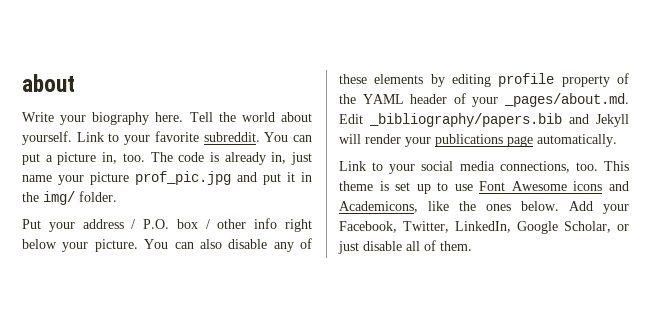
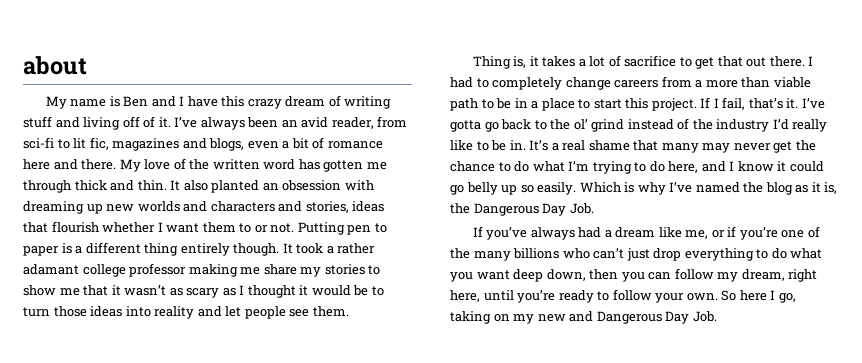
- Write your biography here. Tell the world about yourself. Link to your favorite subreddit. You can put a picture in, too. The code is already in, just name your picture prof_pic.jpg and put it in the img/ folder.
- Put your address / P.O. box / other info right below your picture. You can also disable any of these elements by editing profile property of the YAML header of your _pages/about.md. Edit _bibliography/papers.bib and Jekyll will render your publications page automatically.
- Link to your social media connections, too. This theme is set up to use Font Awesome icons and Academicons, like the ones below. Add your Facebook, Twitter, LinkedIn, Google Scholar, or just disable all of them.
+ My name is Ben and I have this crazy dream of writing stuff and living off of it. I’ve always been an avid reader, from sci-fi to lit fic, magazines and blogs, even a bit of romance here and there. My love of the written word has gotten me through thick and thin. It also planted an obsession with dreaming up new worlds and characters and stories, ideas that flourish whether I want them to or not. Putting pen to paper is a different thing entirely though. It took a rather adamant college professor making me share my stories to show me that it wasn’t as scary as I thought it would be to turn those ideas into reality and let people see them.
+ Thing is, it takes a lot of sacrifice to get that out there. I had to completely change careers from a more than viable path to be in a place to start this project. If I fail, that’s it. I’ve gotta go back to the ol’ grind instead of the industry I’d really like to be in. It’s a real shame that many may never get the chance to do what I’m trying to do here, and I know it could go belly up so easily. Which is why I’ve named the blog as it is, the Dangerous Day Job.
+ If you’ve always had a dream like me, or if you’re one of the many billions who can’t just drop everything to do what you want deep down, then you can follow my dream, right here, until you’re ready to follow your own. So here I go, taking on my new and Dangerous Day Job.

